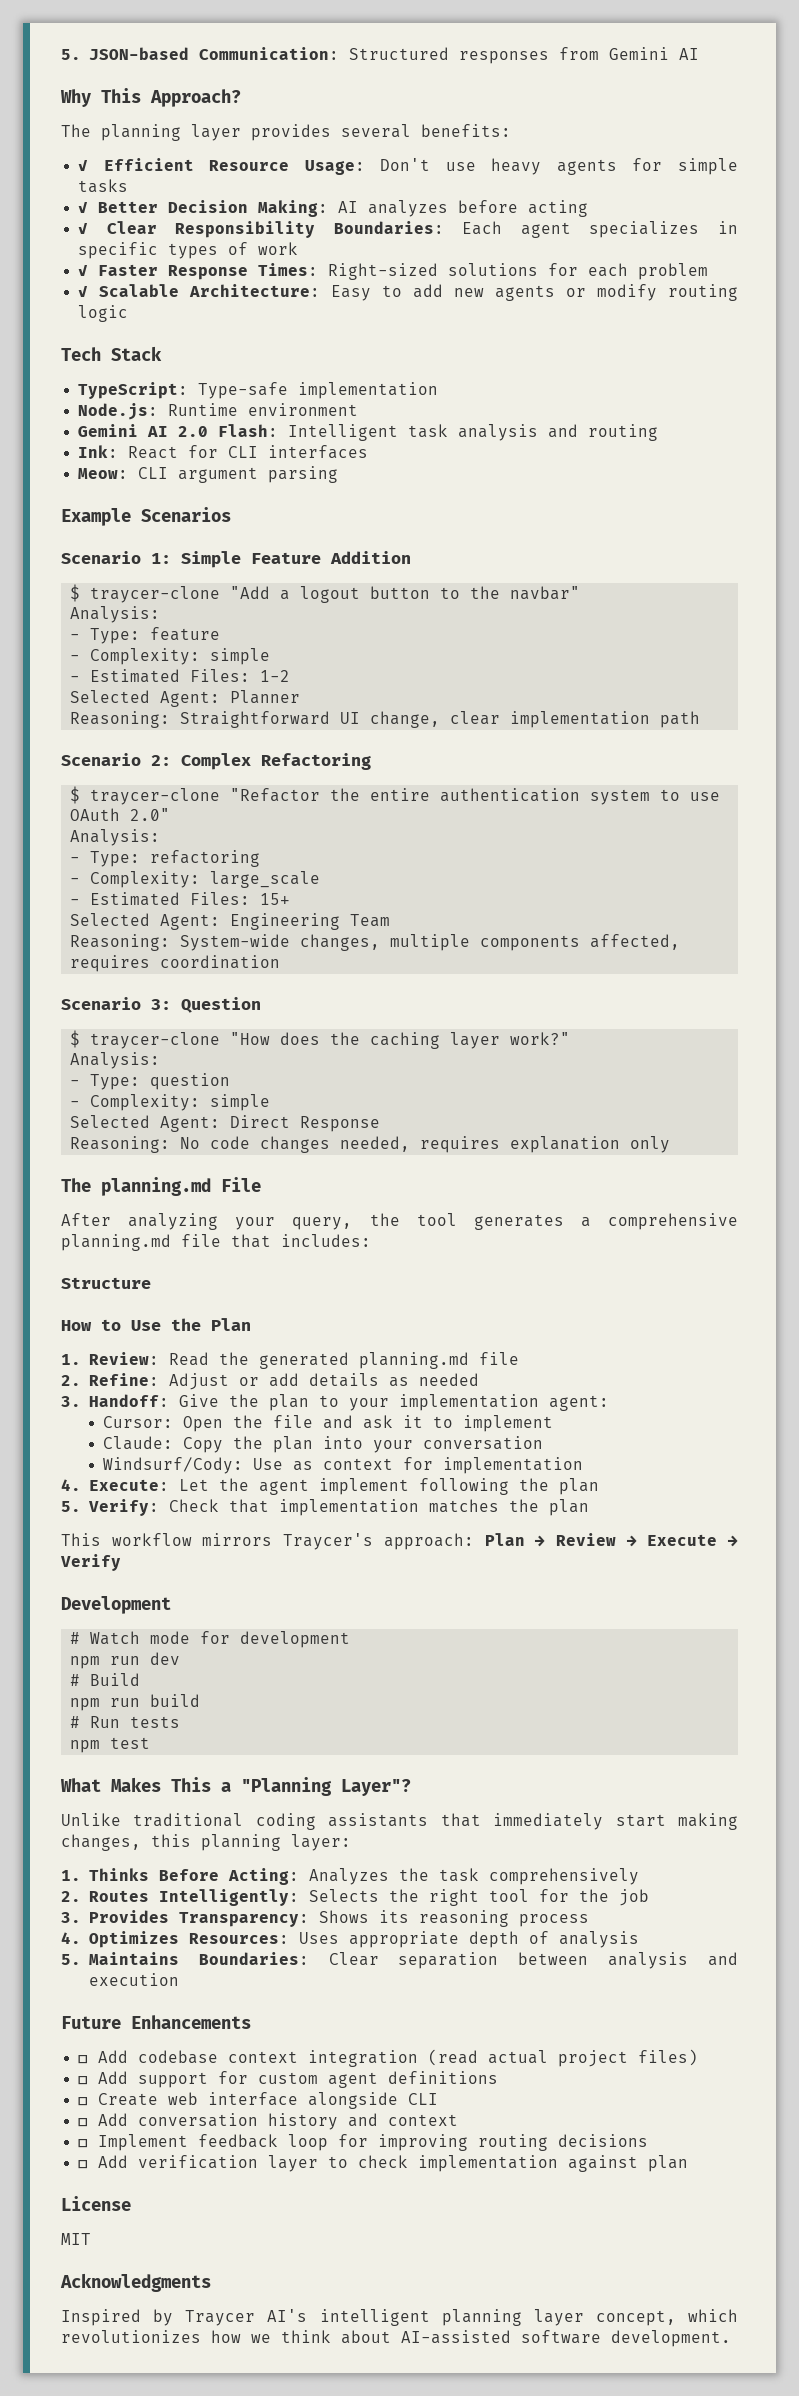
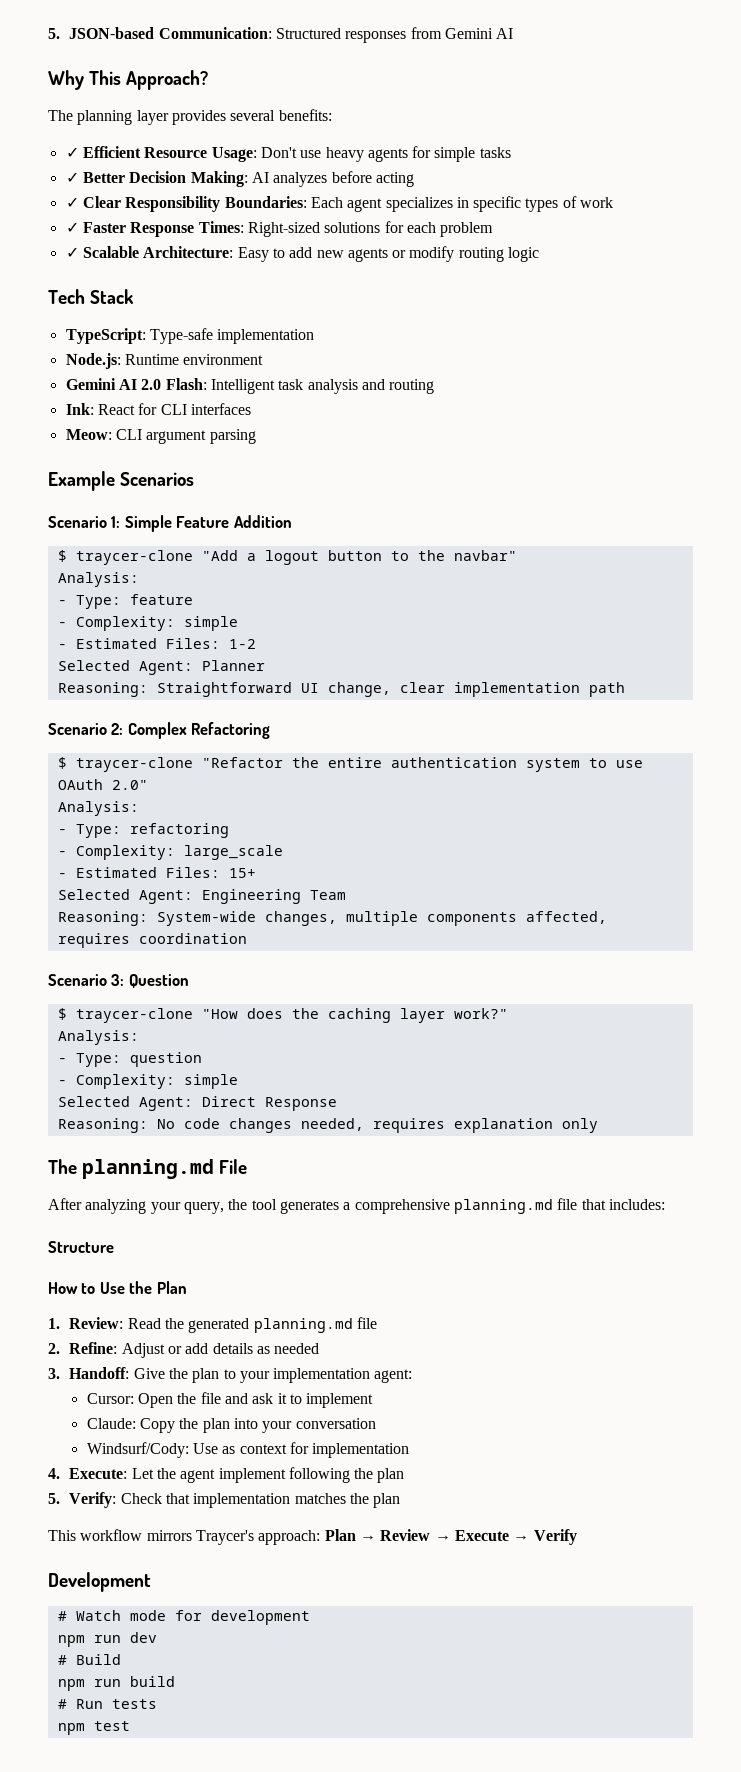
- What Makes This a "Planning Layer"?
- Unlike traditional coding assistants that immediately start making changes, this planning layer:
- 1. Thinks Before Acting: Analyzes the task comprehensively
- 2. Routes Intelligently: Selects the right tool for the job
- 3. Provides Transparency: Shows its reasoning process
- 4. Optimizes Resources: Uses appropriate depth of analysis
- 5. Maintains Boundaries: Clear separation between analysis and execution
- Future Enhancements
- ☐ Add codebase context integration (read actual project files)
- ☐ Add support for custom agent definitions
- ☐ Create web interface alongside CLI
- ☐ Add conversation history and context
- ☐ Implement feedback loop for improving routing decisions
- ☐ Add verification layer to check implementation against plan
- License
- MIT
- Acknowledgments
- Inspired by Traycer AI's intelligent planning layer concept, which revolutionizes how we think about AI-assisted software development.

